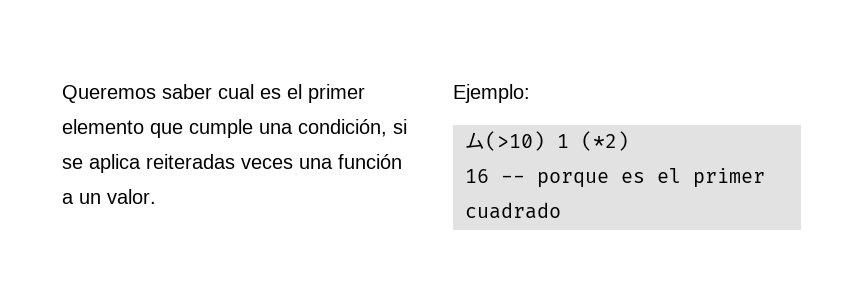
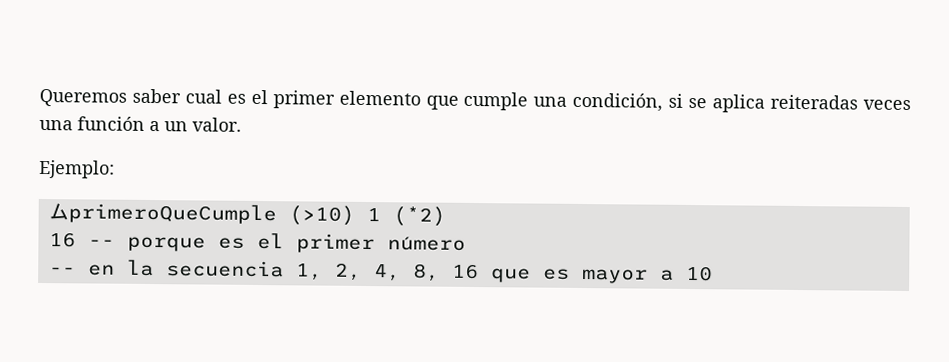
- ム(>10) 1 (*2)
+ ムprimeroQueCumple (>10) 1 (*2)
- 16 -- porque es el primer cuadrado
+ 16 -- porque es el primer número
+ -- en la secuencia 1, 2, 4, 8, 16 que es mayor a 10

